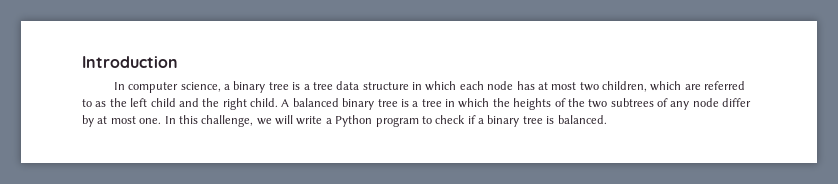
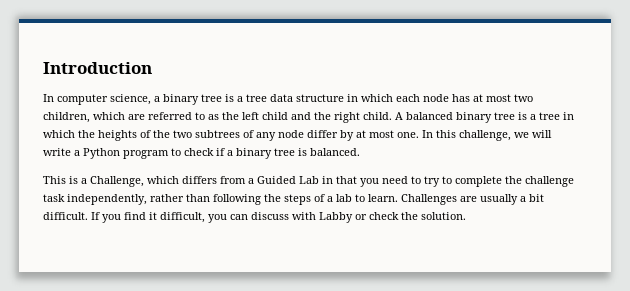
+ This is a Challenge, which differs from a Guided Lab in that you need to try to complete the challenge task independently, rather than following the steps of a lab to learn. Challenges are usually a bit difficult. If you find it difficult, you can discuss with Labby or check the solution.

